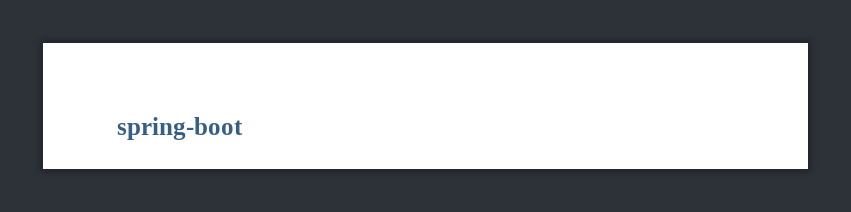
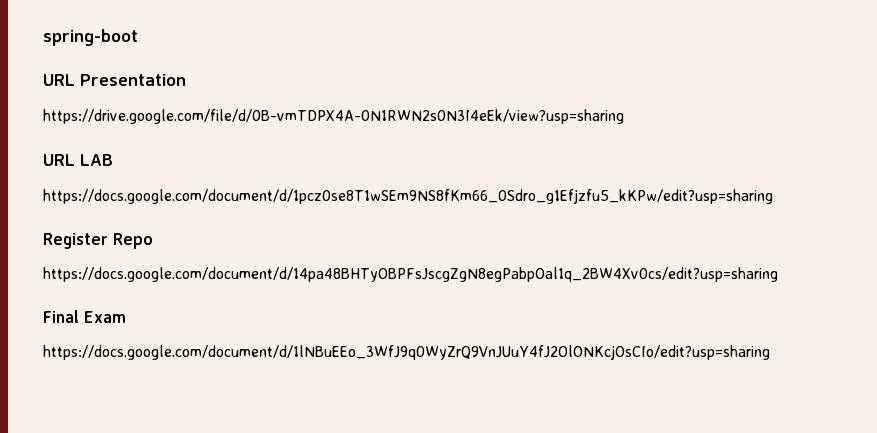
+ URL Presentation
+ https://drive.google.com/file/d/0B-vmTDPX4A-0N1RWN2s0N3I4eEk/view?usp=sharing
+ URL LAB
+ https://docs.google.com/document/d/1pcz0se8T1wSEm9NS8fKm66_0Sdro_g1Efjzfu5_kKPw/edit?usp=sharing
+ Register Repo
+ https://docs.google.com/document/d/14pa48BHTyOBPFsJscgZgN8egPabpOal1q_2BW4Xv0cs/edit?usp=sharing
+ Final Exam
+ https://docs.google.com/document/d/1lNBuEEo_3WfJ9q0WyZrQ9VnJUuY4fJ2OlONKcjOsCIo/edit?usp=sharing

